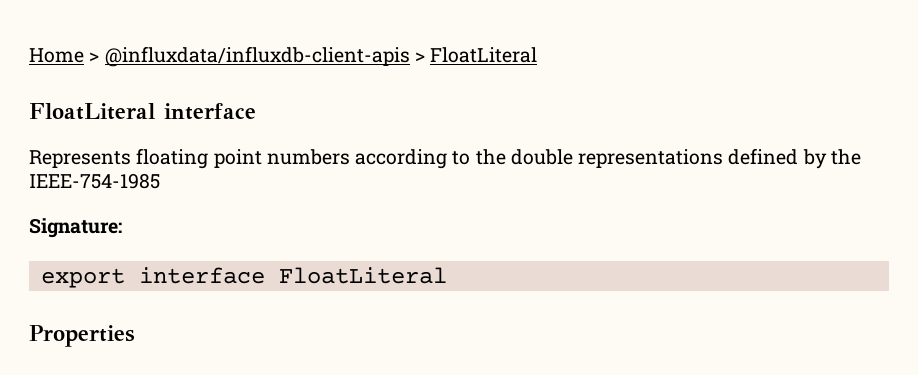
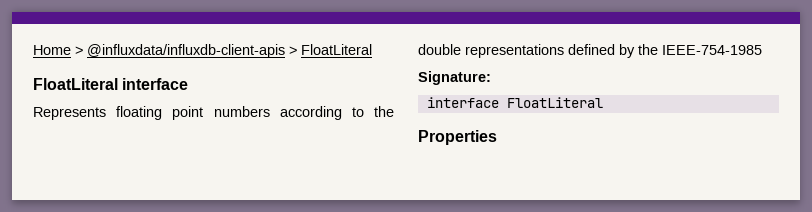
- export interface FloatLiteral
+ interface FloatLiteral

